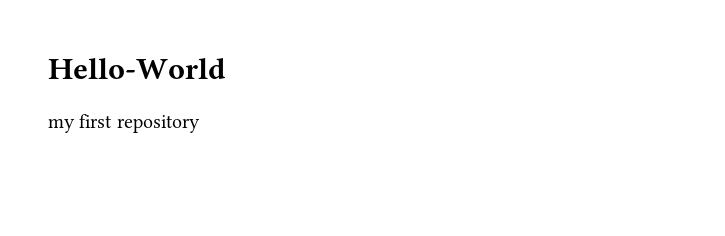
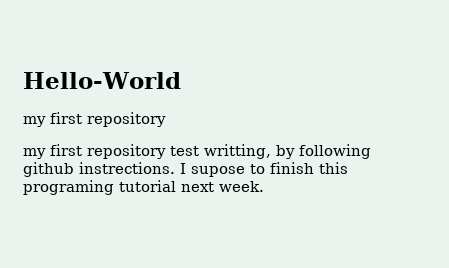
+ my first repository test writting, by following github instrections. I supose to finish this programing tutorial next week.

